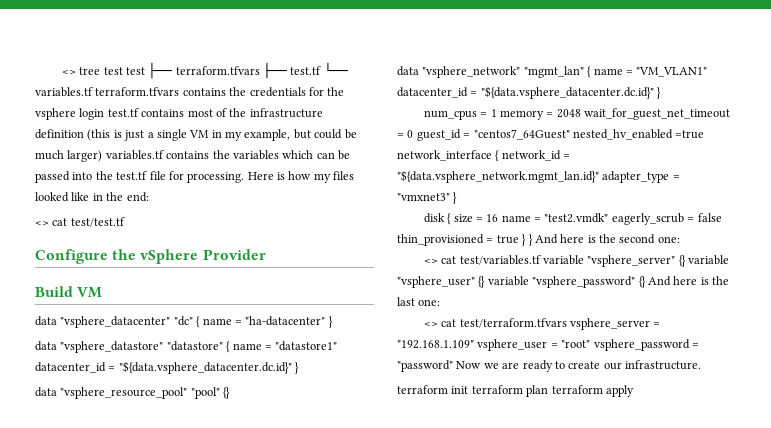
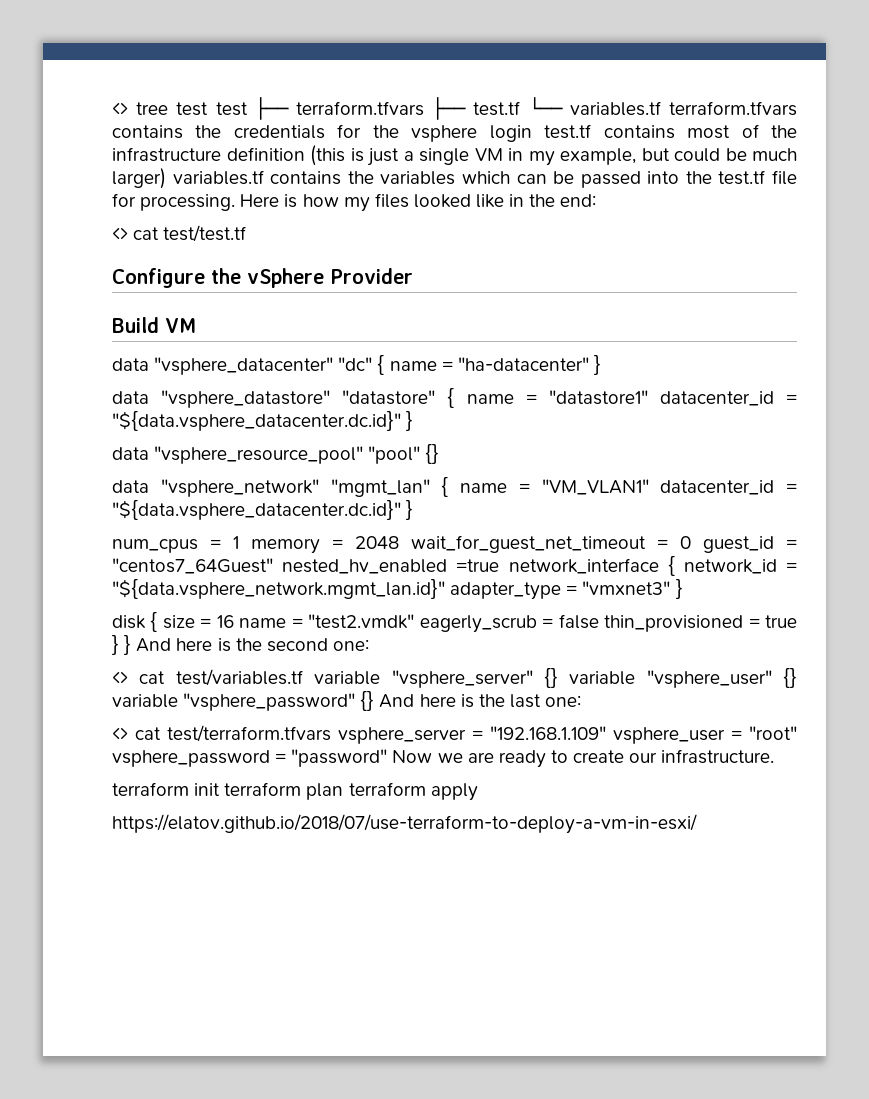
+ https://elatov.github.io/2018/07/use-terraform-to-deploy-a-vm-in-esxi/

